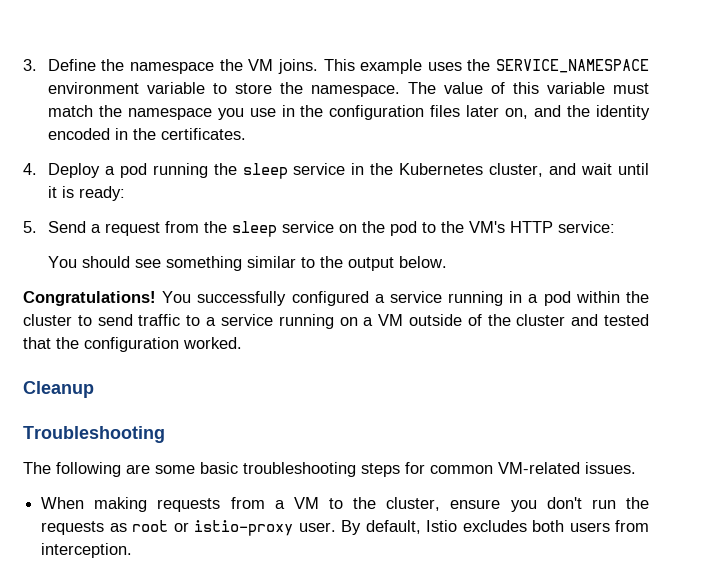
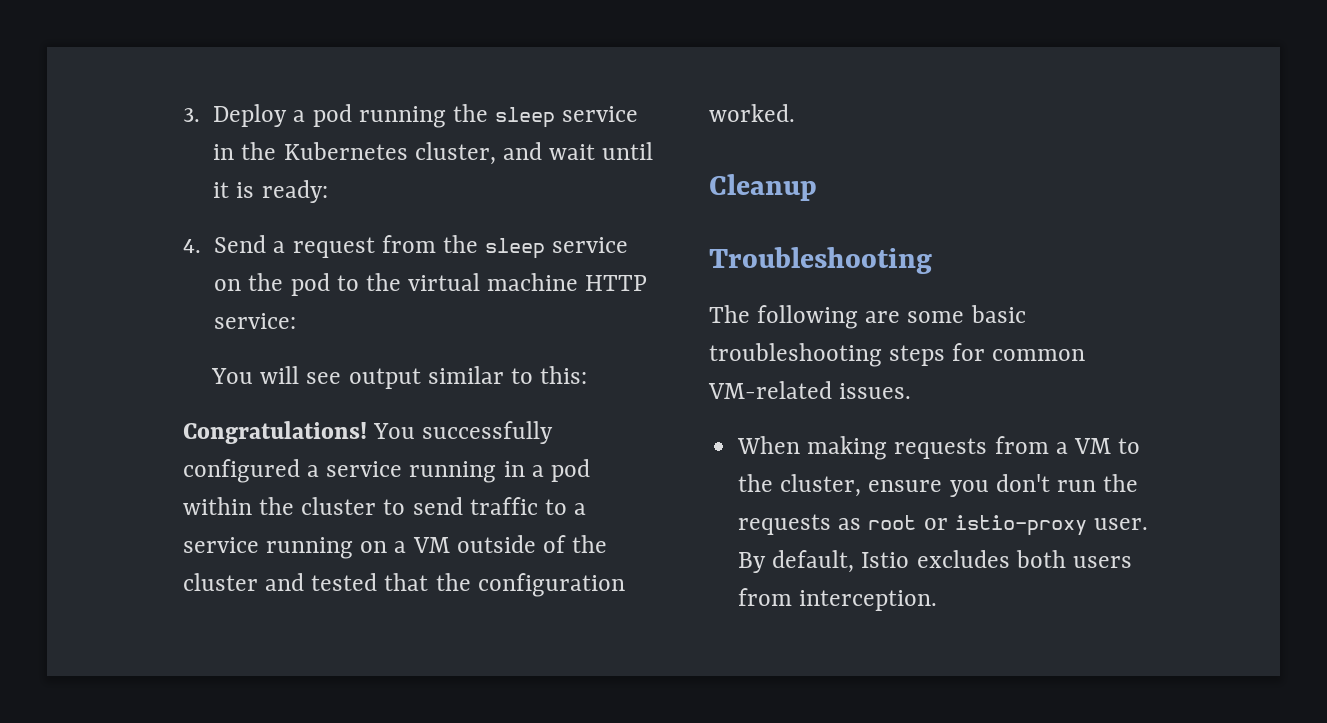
- 3. Define the namespace the VM joins. This example uses the SERVICE_NAMESPACE environment variable to store the namespace. The value of this variable must match the namespace you use in the configuration files later on, and the identity encoded in the certificates.
- 4. Deploy a pod running the sleep service in the Kubernetes cluster, and wait until it is ready:
+ 3. Deploy a pod running the sleep service in the Kubernetes cluster, and wait until it is ready:
- 5. Send a request from the sleep service on the pod to the VM's HTTP service:
+ 4. Send a request from the sleep service on the pod to the virtual machine HTTP service:
- You should see something similar to the output below.
+ You will see output similar to this:

